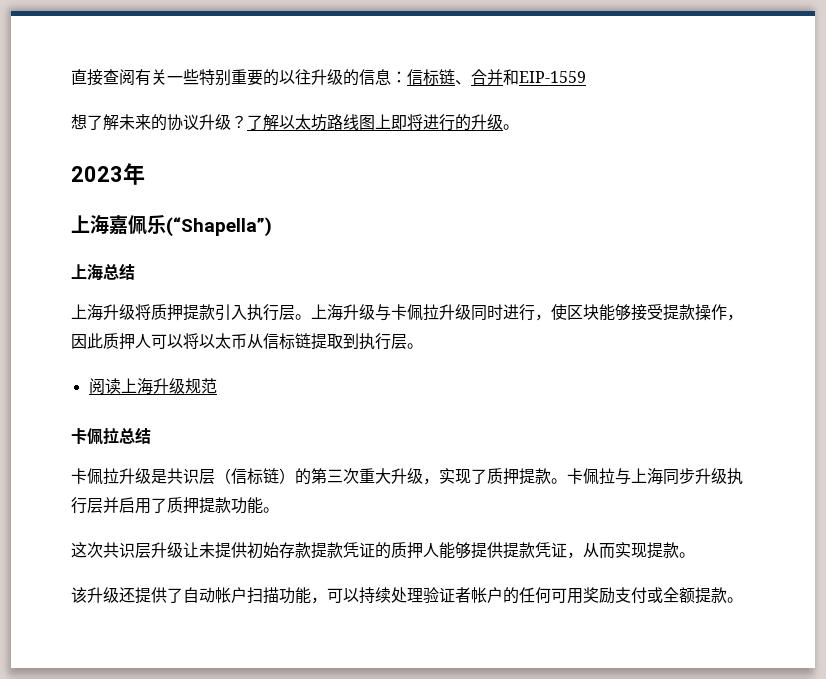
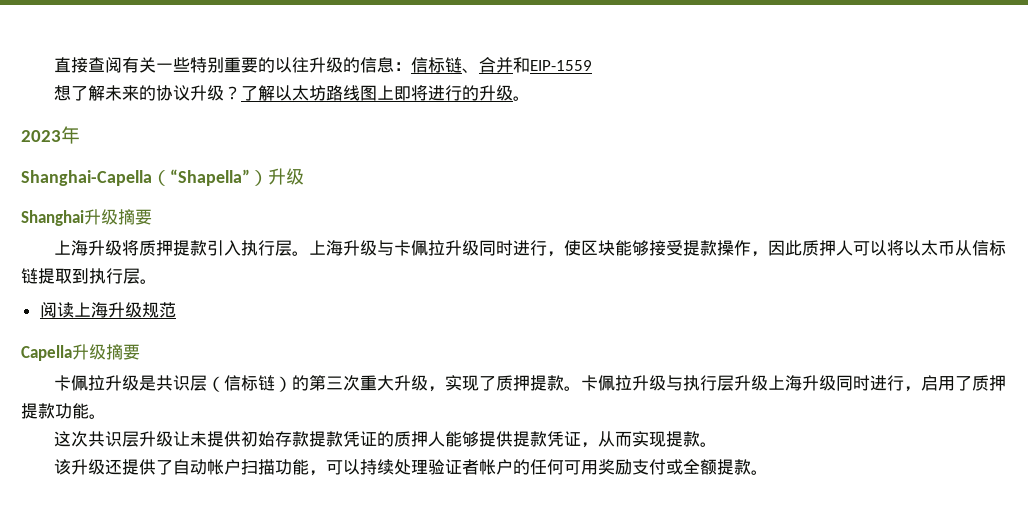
- 上海嘉佩乐(“Shapella”)
- 上海总结
+ Shanghai-Capella（“Shapella”）升级
+ Shanghai升级摘要
- 卡佩拉总结
+ Capella升级摘要
- 卡佩拉与上海同步升级执行层并启用了质押提款功能。
+ 卡佩拉升级与执行层升级上海升级同时进行，启用了质押提款功能。

